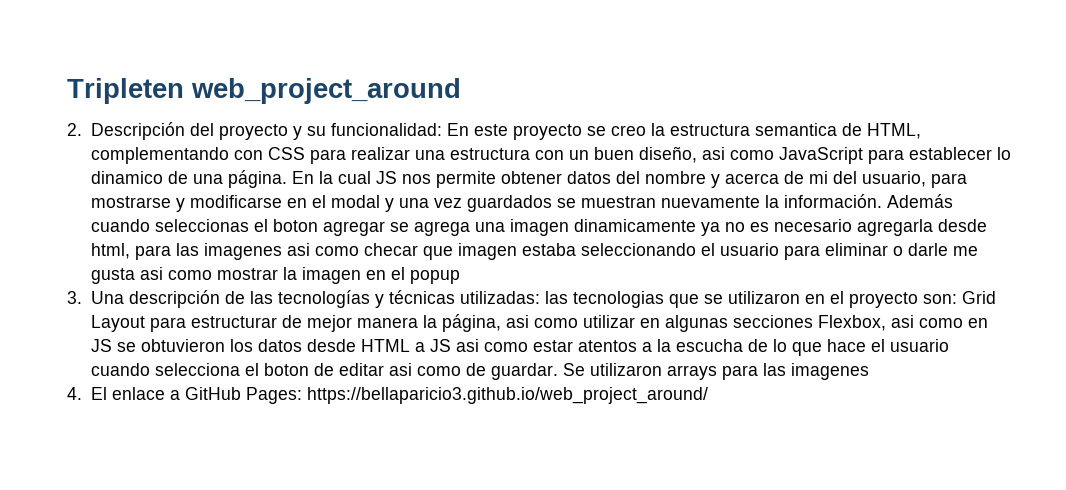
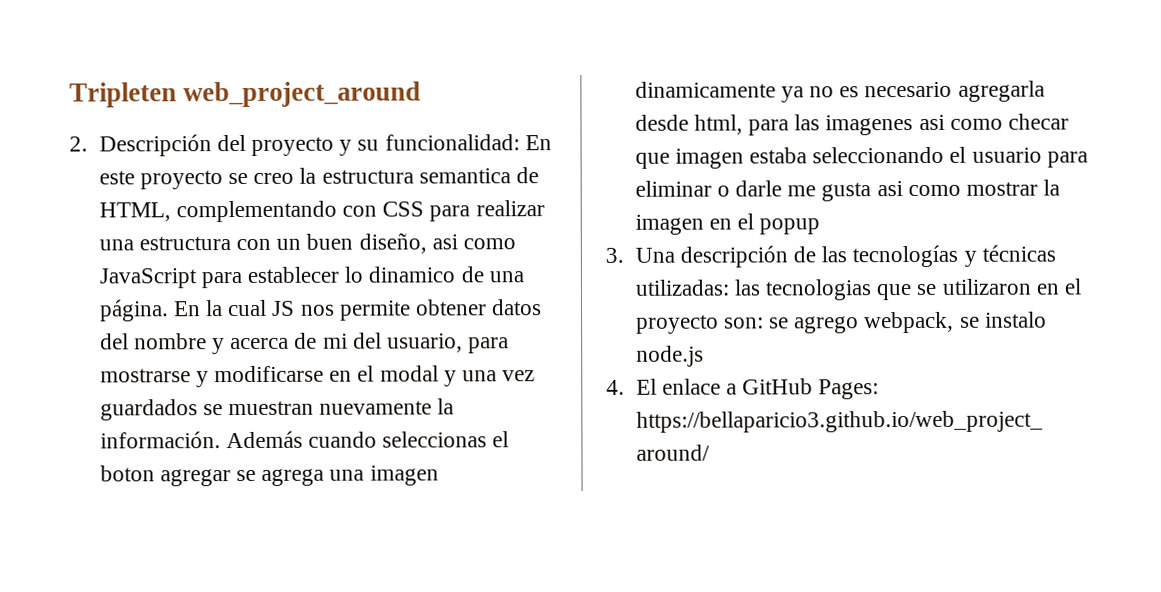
- 3. Una descripción de las tecnologías y técnicas utilizadas: las tecnologias que se utilizaron en el proyecto son: Grid Layout para estructurar de mejor manera la página, asi como utilizar en algunas secciones Flexbox, asi como en JS se obtuvieron los datos desde HTML a JS asi como estar atentos a la escucha de lo que hace el usuario cuando selecciona el boton de editar asi como de guardar. Se utilizaron arrays para las imagenes
+ 3. Una descripción de las tecnologías y técnicas utilizadas: las tecnologias que se utilizaron en el proyecto son: se agrego webpack, se instalo node.js

